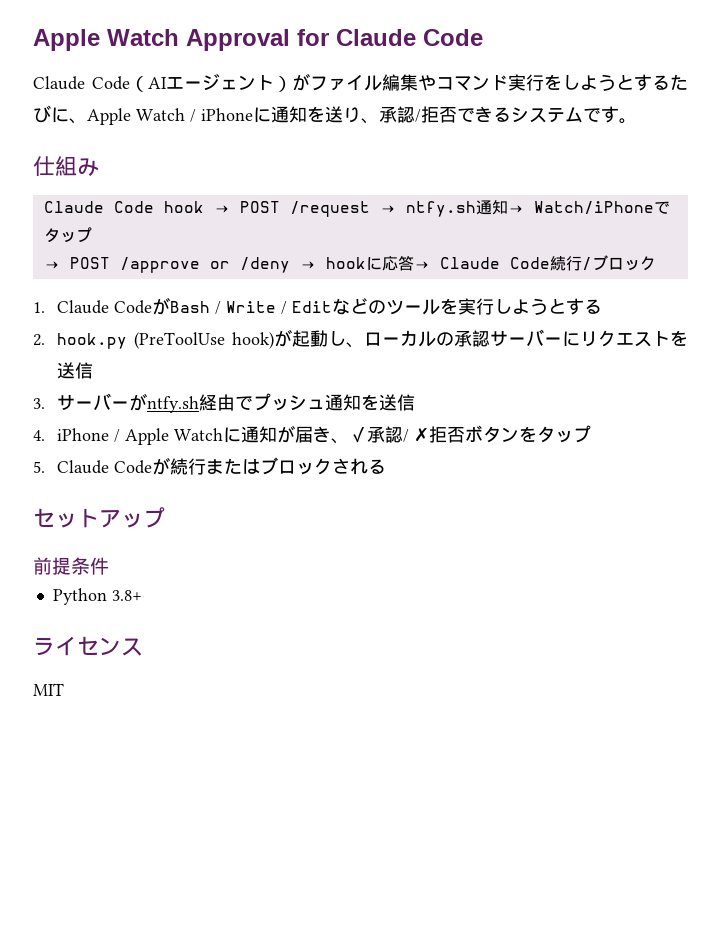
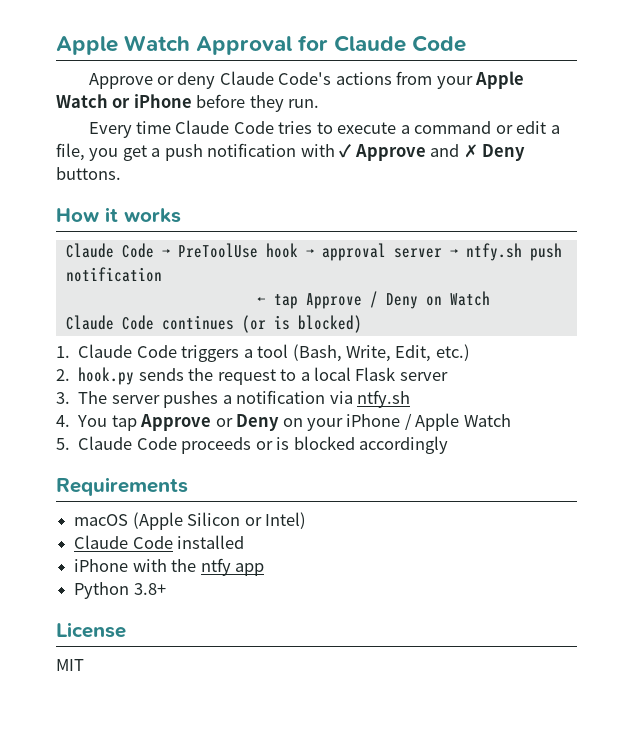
- Claude Code（AIエージェント）がファイル編集やコマンド実行をしようとするたびに、Apple Watch / iPhoneに通知を送り、承認/拒否できるシステムです。
- 仕組み
- Claude Code hook → POST /request → ntfy.sh通知→ Watch/iPhoneでタップ
- → POST /approve or /deny → hookに応答→ Claude Code続行/ブロック
- 1. Claude CodeがBash / Write / Editなどのツールを実行しようとする
- 2. hook.py (PreToolUse hook)が起動し、ローカルの承認サーバーにリクエストを送信
- 3.サーバーがntfy.sh経由でプッシュ通知を送信
- 4. iPhone / Apple Watchに通知が届き、✓承認/ ✗拒否ボタンをタップ
- 5. Claude Codeが続行またはブロックされる
- セットアップ
- 前提条件
+ Approve or deny Claude Code's actions from your Apple Watch or iPhone before they run.
+ Every time Claude Code tries to execute a command or edit a file, you get a push notification with ✓ Approve and ✗ Deny buttons.
+ How it works
+ Claude Code → PreToolUse hook → approval server → ntfy.sh push notification
+ ← tap Approve / Deny on Watch
+ Claude Code continues (or is blocked)
+ 1. Claude Code triggers a tool (Bash, Write, Edit, etc.)
+ 2. hook.py sends the request to a local Flask server
+ 3. The server pushes a notification via ntfy.sh
+ 4. You tap Approve or Deny on your iPhone / Apple Watch
+ 5. Claude Code proceeds or is blocked accordingly
+ Requirements
+ macOS (Apple Silicon or Intel)
+ Claude Code installed
+ iPhone with the ntfy app
- ライセンス
+ License

